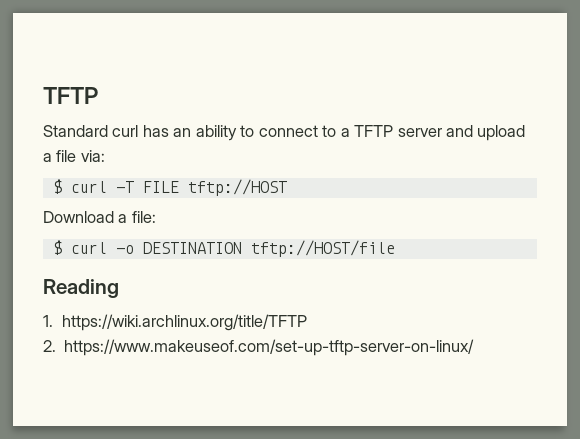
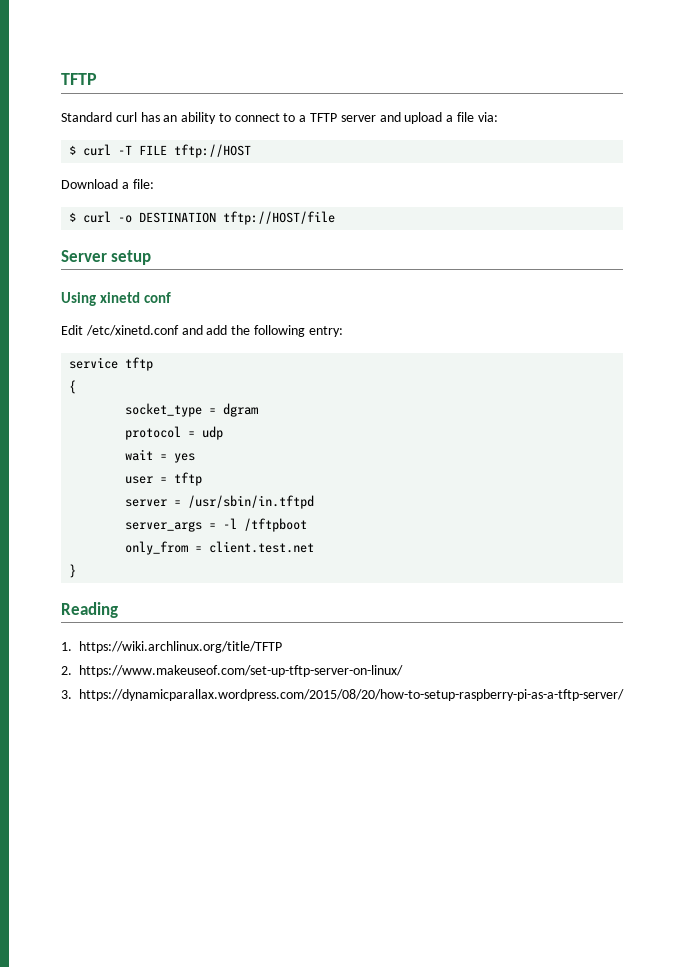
+ Server setup
+ Using xinetd conf
+ Edit /etc/xinetd.conf and add the following entry:
+ service tftp
+ {
+ socket_type = dgram
+ protocol = udp
+ wait = yes
+ user = tftp
+ server = /usr/sbin/in.tftpd
+ server_args = -l /tftpboot
+ only_from = client.test.net
+ }
+ 3. https://dynamicparallax.wordpress.com/2015/08/20/how-to-setup-raspberry-pi-as-a-tftp-server/

